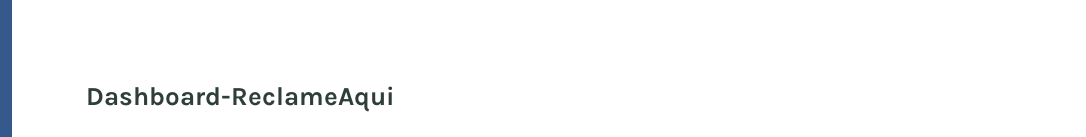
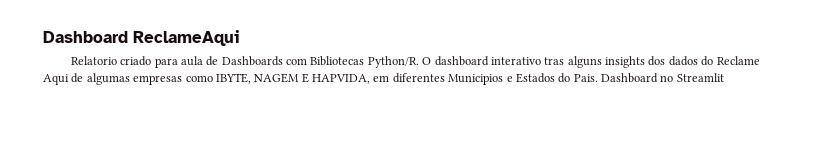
- Dashboard-ReclameAqui
+ Dashboard ReclameAqui
+ Relatorio criado para aula de Dashboards com Bibliotecas Python/R. O dashboard interativo tras alguns insights dos dados do Reclame Aqui de algumas empresas como IBYTE, NAGEM E HAPVIDA, em diferentes Municipios e Estados do Pais. Dashboard no Streamlit

